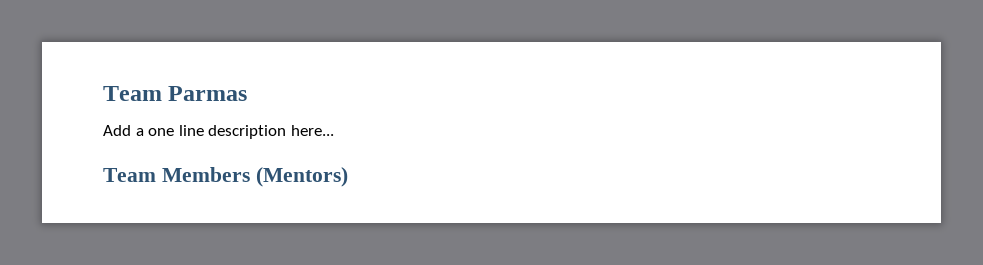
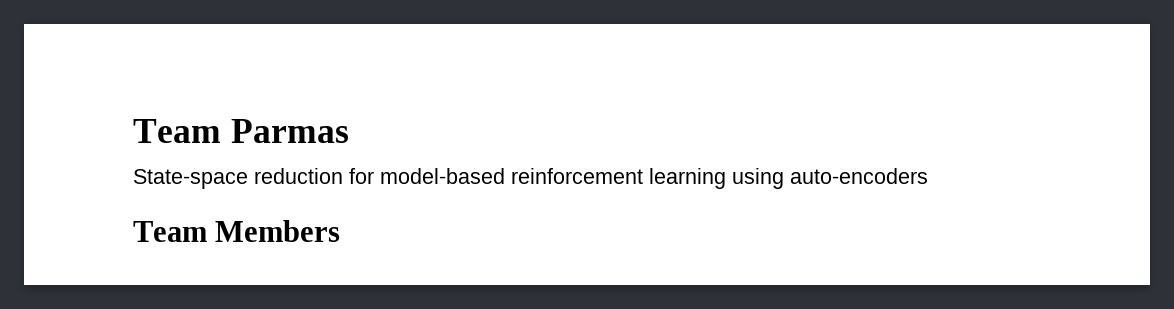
- Add a one line description here...
+ State-space reduction for model-based reinforcement learning using auto-encoders
- Team Members (Mentors)
+ Team Members

